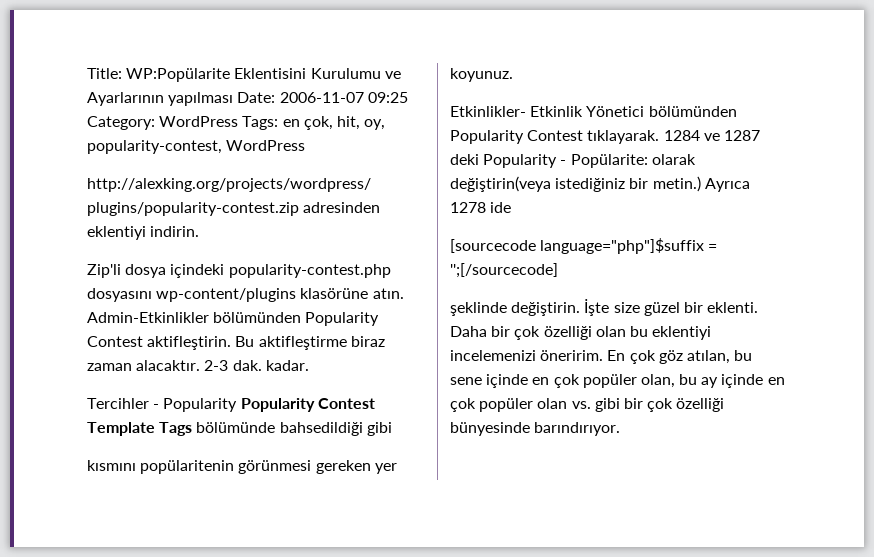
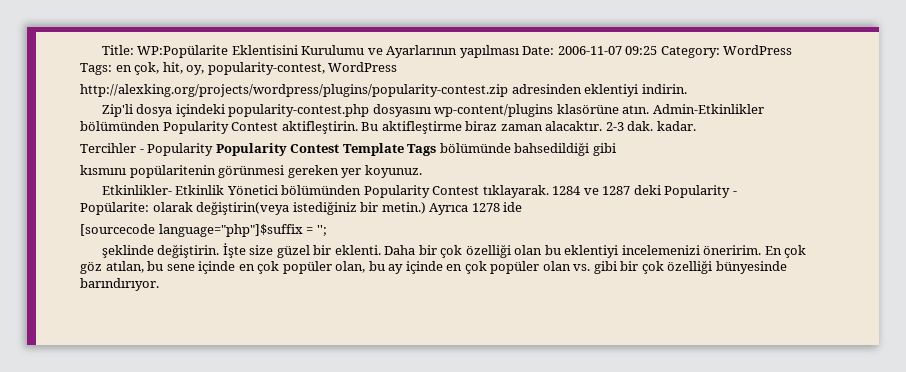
- [sourcecode language="php"]$suffix = '';[/sourcecode]
+ [sourcecode language="php"]$suffix = '';

